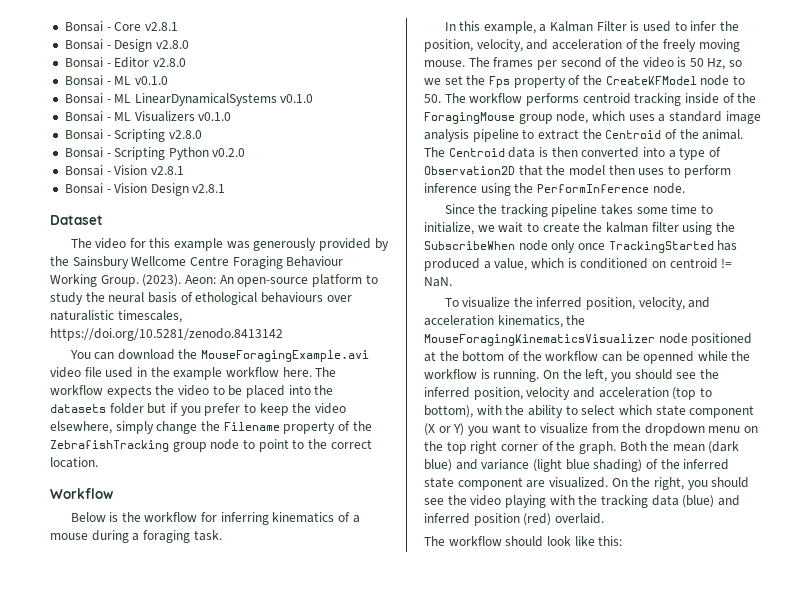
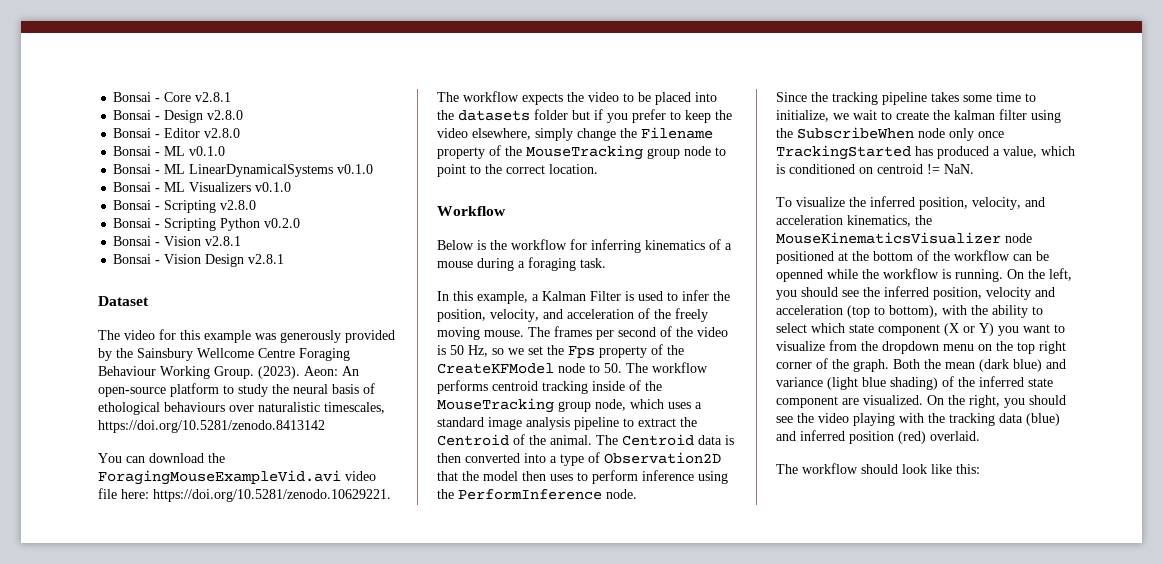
- You can download the MouseForagingExample.avi video file used in the example workflow here. The workflow expects the video to be placed into the datasets folder but if you prefer to keep the video elsewhere, simply change the Filename property of the ZebrafishTracking group node to point to the correct location.
+ You can download the ForagingMouseExampleVid.avi video file here: https://doi.org/10.5281/zenodo.10629221. The workflow expects the video to be placed into the datasets folder but if you prefer to keep the video elsewhere, simply change the Filename property of the MouseTracking group node to point to the correct location.
- The frames per second of the video is 50 Hz, so we set the Fps property of the CreateKFModel node to 50. The workflow performs centroid tracking inside of the ForagingMouse group node, which uses a standard image analysis pipeline to extract the Centroid of the animal.
+ The frames per second of the video is 50 Hz, so we set the Fps property of the CreateKFModel node to 50. The workflow performs centroid tracking inside of the MouseTracking group node, which uses a standard image analysis pipeline to extract the Centroid of the animal.
- To visualize the inferred position, velocity, and acceleration kinematics, the MouseForagingKinematicsVisualizer node positioned at the bottom of the workflow can be openned while the workflow is running.
+ To visualize the inferred position, velocity, and acceleration kinematics, the MouseKinematicsVisualizer node positioned at the bottom of the workflow can be openned while the workflow is running.

